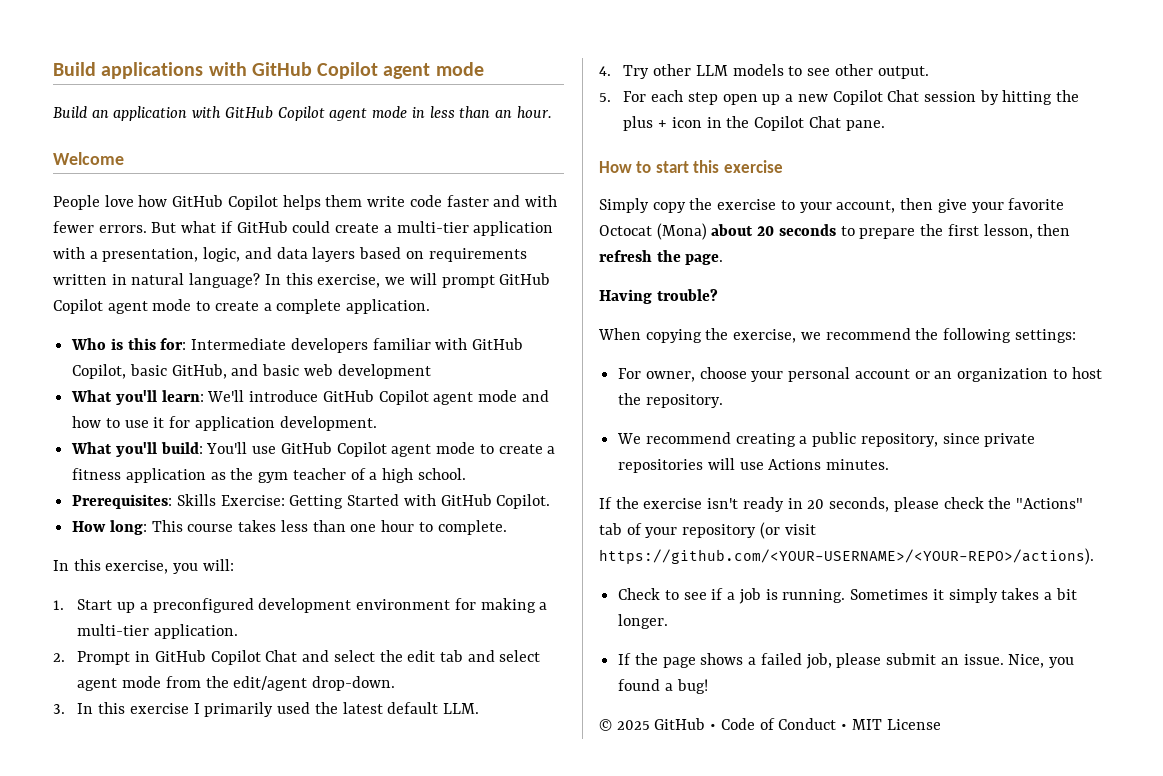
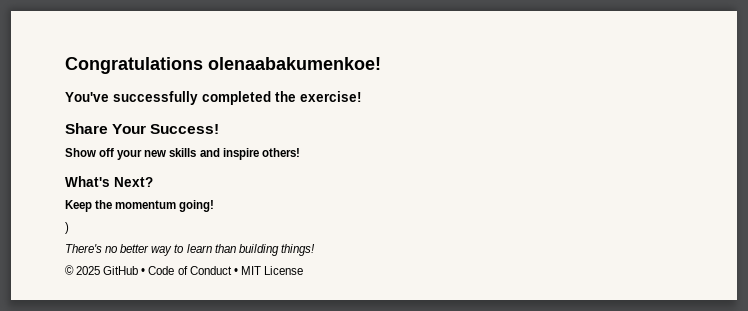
- Build applications with GitHub Copilot agent mode
- Build an application with GitHub Copilot agent mode in less than an hour.
- Welcome
- People love how GitHub Copilot helps them write code faster and with fewer errors. But what if GitHub could create a multi-tier application with a presentation, logic, and data layers based on requirements written in natural language? In this exercise, we will prompt GitHub Copilot agent mode to create a complete application.
- Who is this for: Intermediate developers familiar with GitHub Copilot, basic GitHub, and basic web development
- What you'll learn: We'll introduce GitHub Copilot agent mode and how to use it for application development.
- What you'll build: You'll use GitHub Copilot agent mode to create a fitness application as the gym teacher of a high school.
- Prerequisites: Skills Exercise: Getting Started with GitHub Copilot.
- How long: This course takes less than one hour to complete.
- In this exercise, you will:
- 1. Start up a preconfigured development environment for making a multi-tier application.
- 2. Prompt in GitHub Copilot Chat and select the edit tab and select agent mode from the edit/agent drop-down.
- 3. In this exercise I primarily used the latest default LLM.
- 4. Try other LLM models to see other output.
- 5. For each step open up a new Copilot Chat session by hitting the plus + icon in the Copilot Chat pane.
- How to start this exercise
- Simply copy the exercise to your account, then give your favorite Octocat (Mona) about 20 seconds to prepare the first lesson, then refresh the page.
- Having trouble?
- When copying the exercise, we recommend the following settings:
- For owner, choose your personal account or an organization to host the repository.
- We recommend creating a public repository, since private repositories will use Actions minutes.
- If the exercise isn't ready in 20 seconds, please check the "Actions" tab of your repository (or visit https://github.com/<YOUR-USERNAME>/<YOUR-REPO>/actions).
- Check to see if a job is running. Sometimes it simply takes a bit longer.
- If the page shows a failed job, please submit an issue. Nice, you found a bug!
+ Congratulations olenaabakumenkoe!
+ You've successfully completed the exercise!
+ Share Your Success!
+ Show off your new skills and inspire others!
+ What's Next?
+ Keep the momentum going!
+ )
+ There's no better way to learn than building things!

